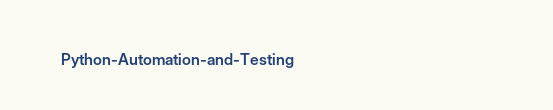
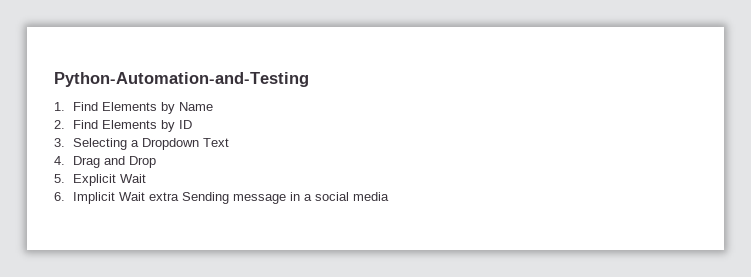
+ 1. Find Elements by Name
+ 2. Find Elements by ID
+ 3. Selecting a Dropdown Text
+ 4. Drag and Drop
+ 5. Explicit Wait
+ 6. Implicit Wait extra Sending message in a social media

